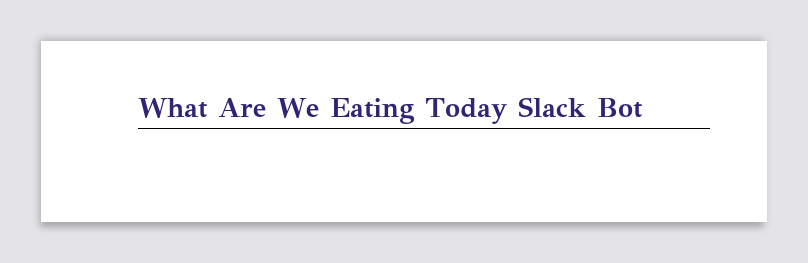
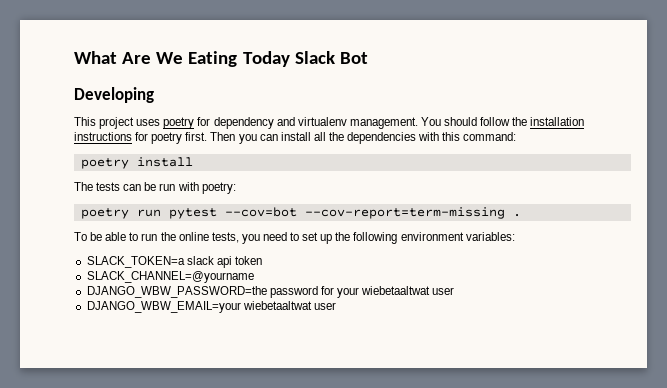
+ Developing
+ This project uses poetry for dependency and virtualenv management. You should follow the installation instructions for poetry first. Then you can install all the dependencies with this command:
+ poetry install
+ The tests can be run with poetry:
+ poetry run pytest --cov=bot --cov-report=term-missing .
+ To be able to run the online tests, you need to set up the following environment variables:
+ SLACK_TOKEN=a slack api token
+ SLACK_CHANNEL=@yourname
+ DJANGO_WBW_PASSWORD=the password for your wiebetaaltwat user
+ DJANGO_WBW_EMAIL=your wiebetaaltwat user

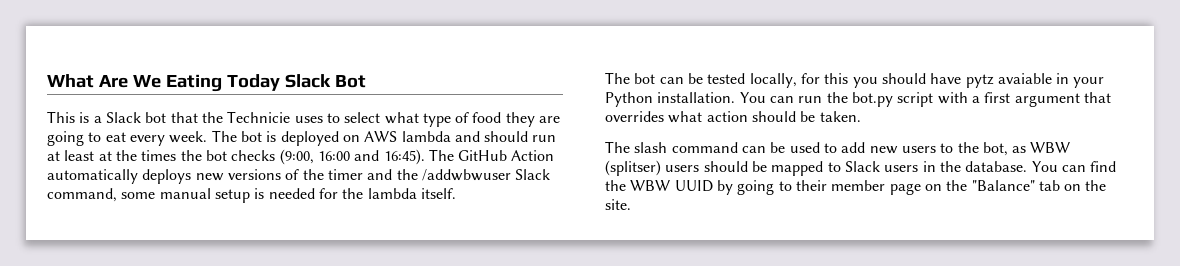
- Developing
- This project uses poetry for dependency and virtualenv management. You should follow the installation instructions for poetry first. Then you can install all the dependencies with this command:
- poetry install
- The tests can be run with poetry:
- poetry run pytest --cov=bot --cov-report=term-missing .
- To be able to run the online tests, you need to set up the following environment variables:
- SLACK_TOKEN=a slack api token
- SLACK_CHANNEL=@yourname
- DJANGO_WBW_PASSWORD=the password for your wiebetaaltwat user
- DJANGO_WBW_EMAIL=your wiebetaaltwat user
+ This is a Slack bot that the Technicie uses to select what type of food they are going to eat every week. The bot is deployed on AWS lambda and should run at least at the times the bot checks (9:00, 16:00 and 16:45). The GitHub Action automatically deploys new versions of the timer and the /addwbwuser Slack command, some manual setup is needed for the lambda itself.
+ The bot can be tested locally, for this you should have pytz avaiable in your Python installation. You can run the bot.py script with a first argument that overrides what action should be taken.
+ The slash command can be used to add new users to the bot, as WBW (splitser) users should be mapped to Slack users in the database. You can find the WBW UUID by going to their member page on the "Balance" tab on the site.

